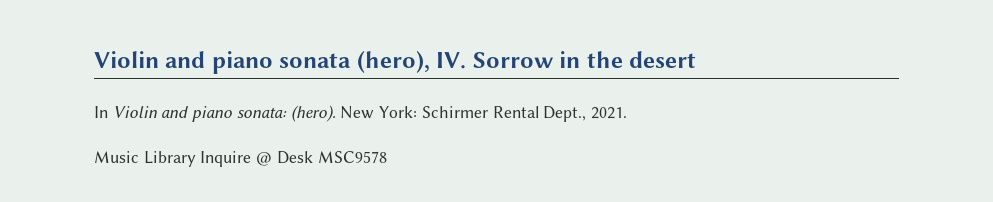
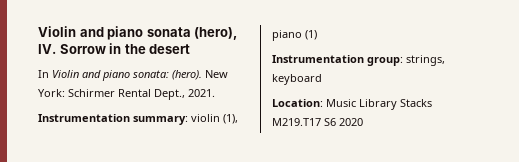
- Music Library Inquire @ Desk MSC9578
+ Instrumentation summary: violin (1), piano (1)
+ Instrumentation group: strings, keyboard
+ Location: Music Library Stacks M219.T17 S6 2020

